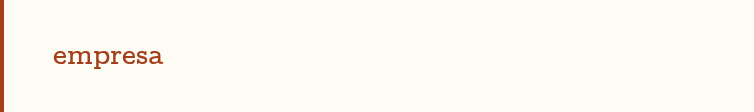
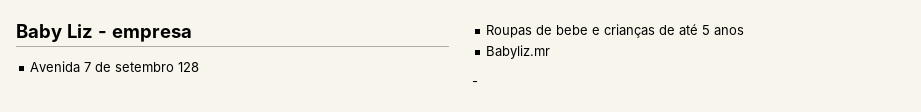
- empresa
+ Baby Liz - empresa
+ Avenida 7 de setembro 128
+ Roupas de bebe e crianças de até 5 anos
+ Babyliz.mr
+ -

